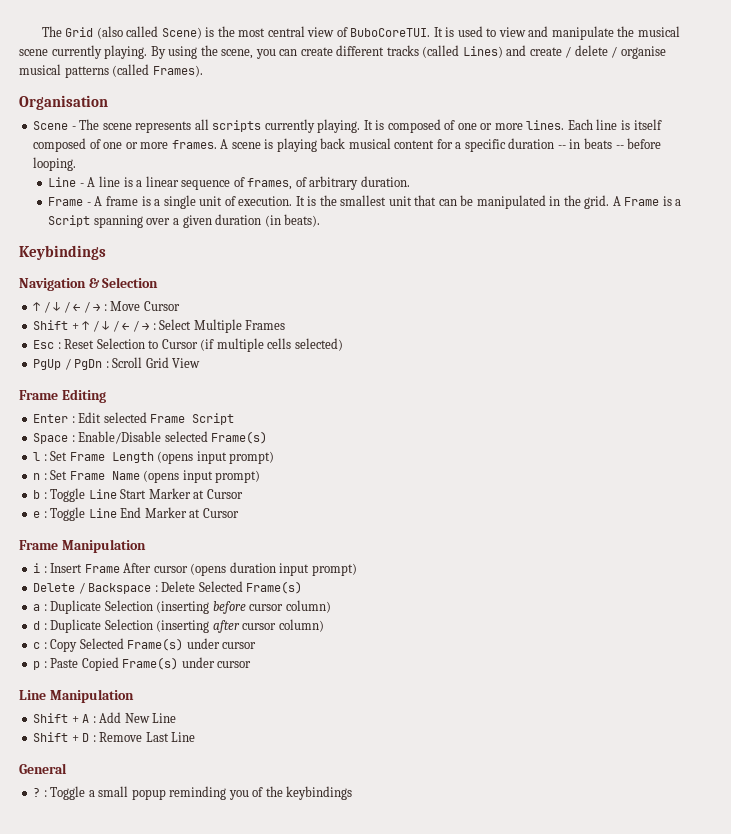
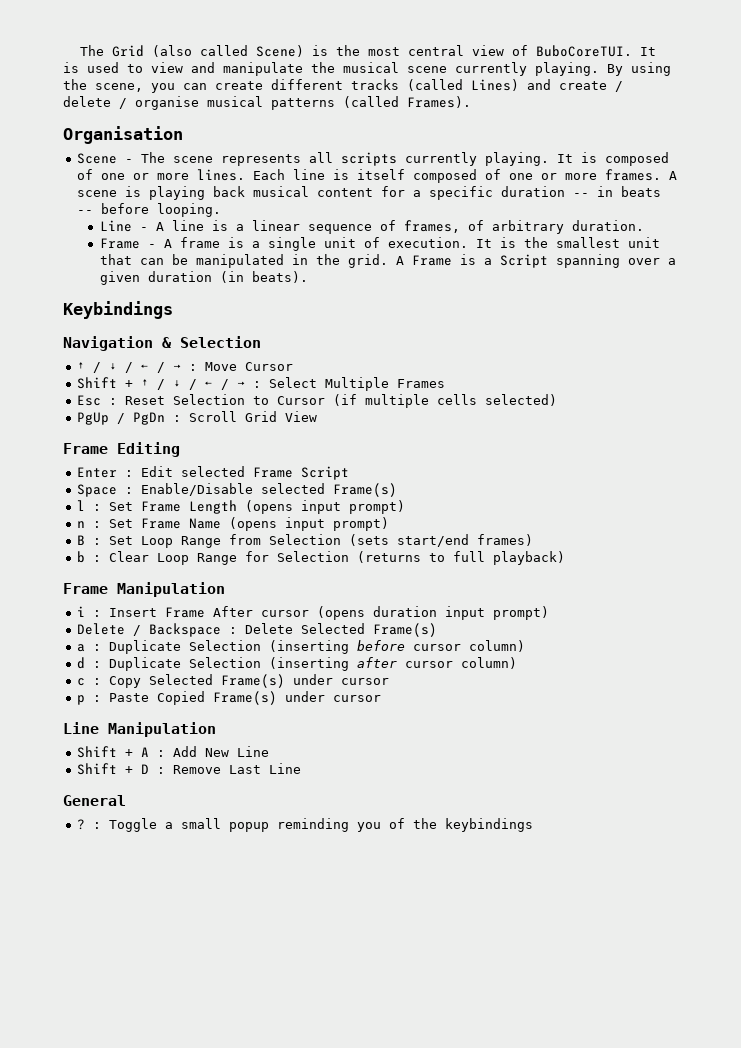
- b : Toggle Line Start Marker at Cursor
- e : Toggle Line End Marker at Cursor
+ B : Set Loop Range from Selection (sets start/end frames)
+ b : Clear Loop Range for Selection (returns to full playback)

